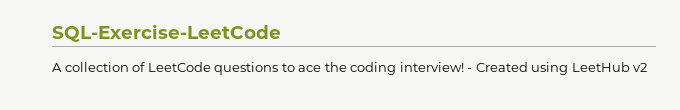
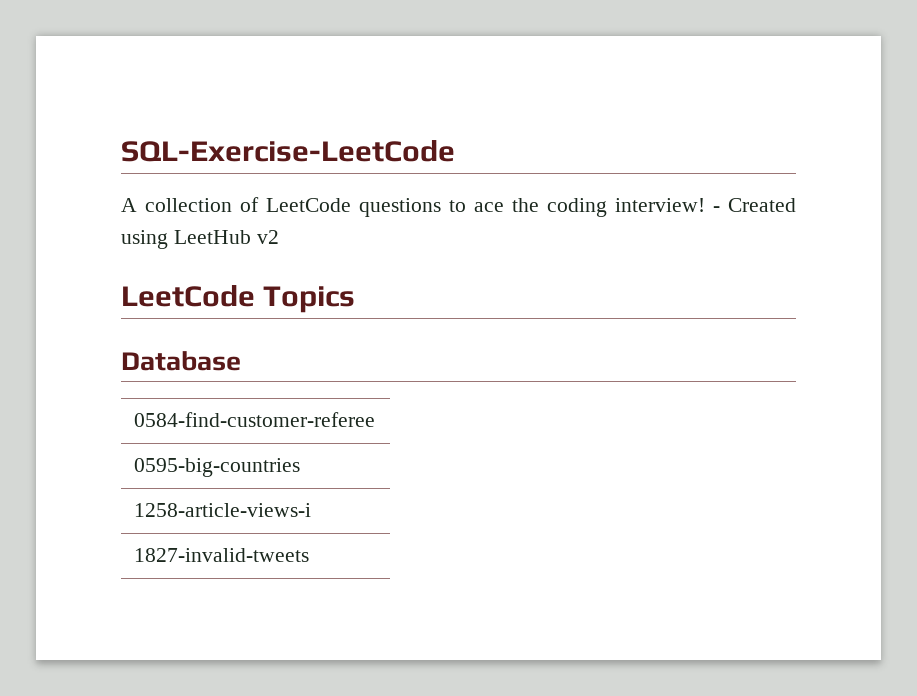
+ LeetCode Topics
+ Database
+ 0584-find-customer-referee
+ 0595-big-countries
+ 1258-article-views-i
+ 1827-invalid-tweets

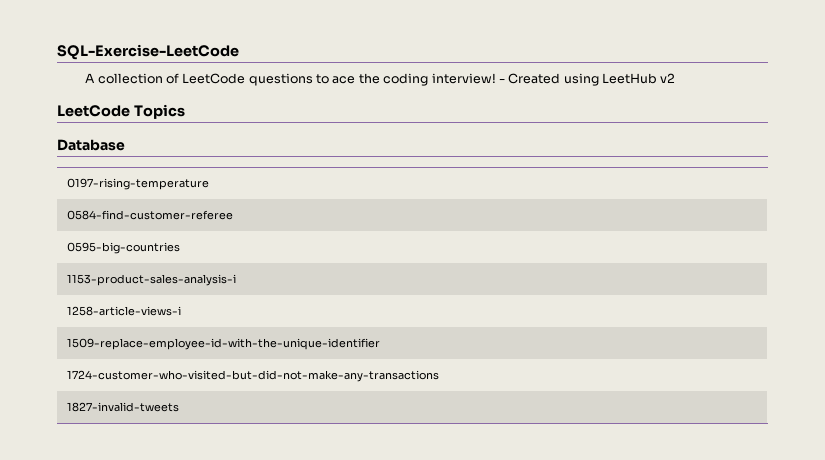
+ 0197-rising-temperature
+ 1153-product-sales-analysis-i
+ 1509-replace-employee-id-with-the-unique-identifier
+ 1724-customer-who-visited-but-did-not-make-any-transactions

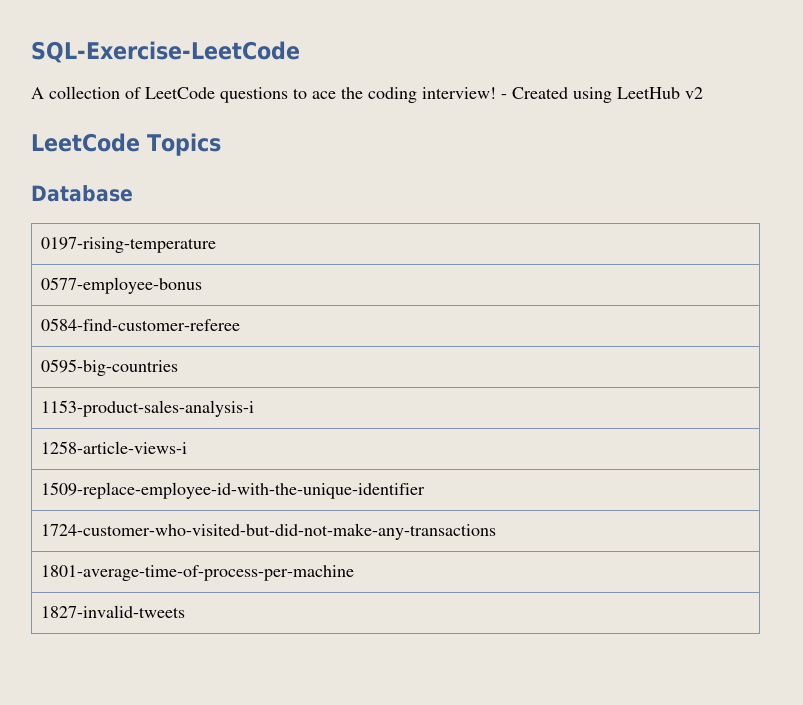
+ 0577-employee-bonus
+ 1801-average-time-of-process-per-machine

